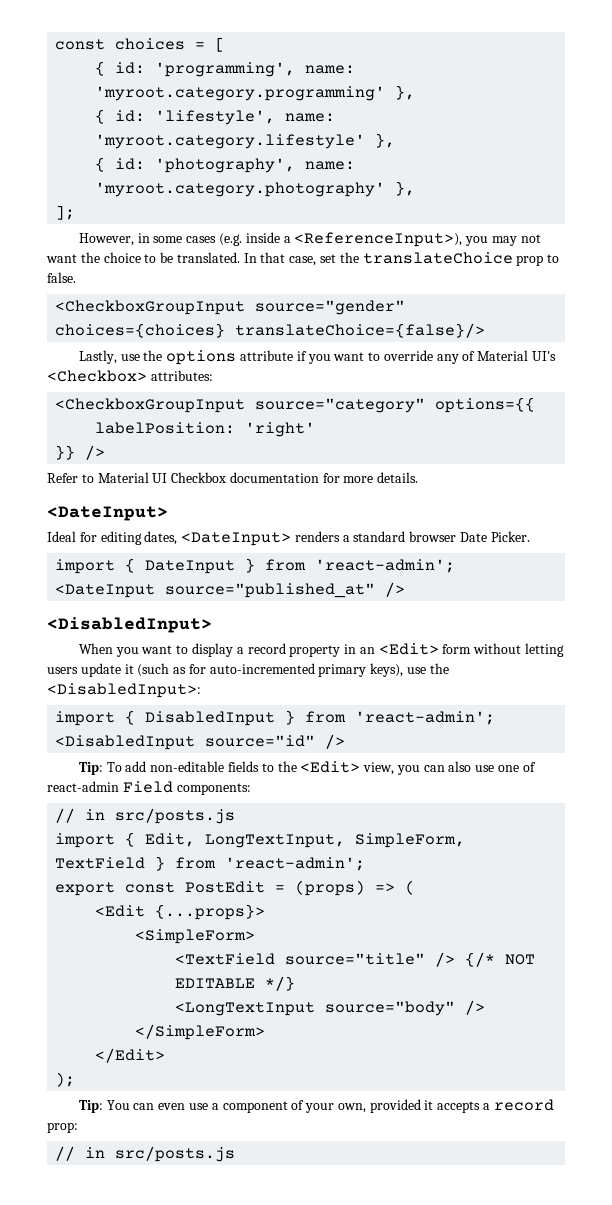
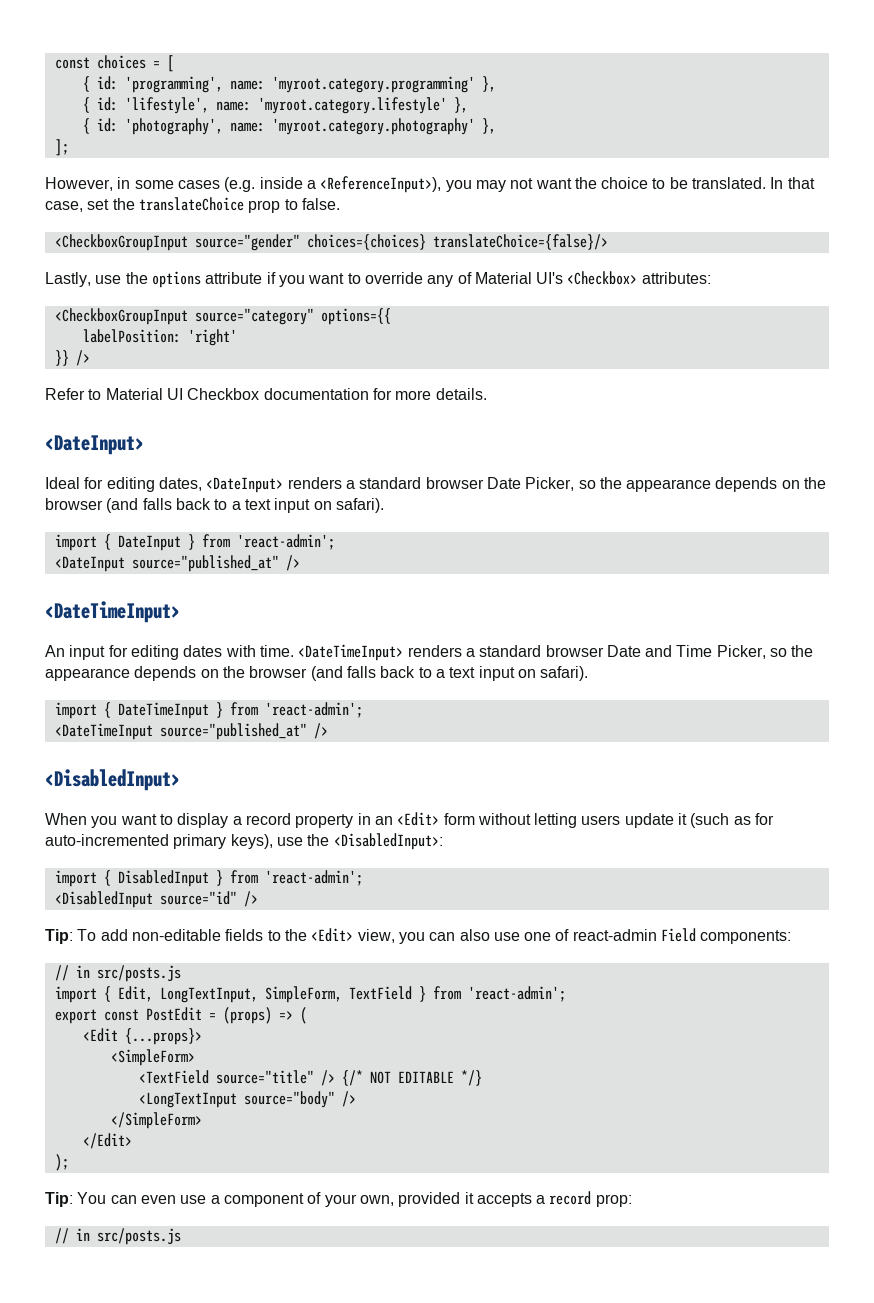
- Ideal for editing dates, <DateInput> renders a standard browser Date Picker.
+ Ideal for editing dates, <DateInput> renders a standard browser Date Picker, so the appearance depends on the browser (and falls back to a text input on safari).
  <DateInput source="published_at" />
+ <DateTimeInput>
+ An input for editing dates with time. <DateTimeInput> renders a standard browser Date and Time Picker, so the appearance depends on the browser (and falls back to a text input on safari).
+ import { DateTimeInput } from 'react-admin';
+ <DateTimeInput source="published_at" />

